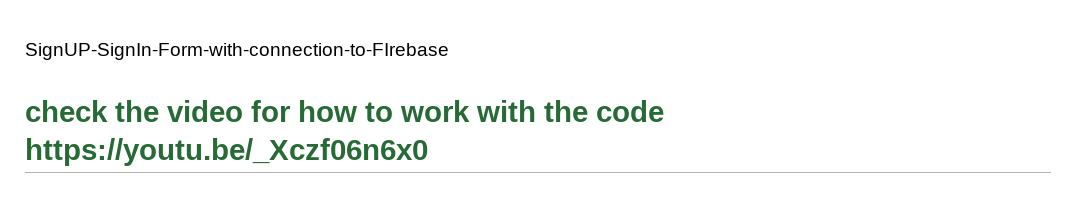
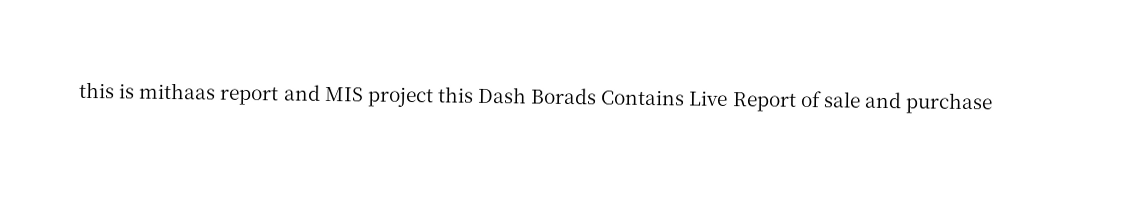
- SignUP-SignIn-Form-with-connection-to-FIrebase
- check the video for how to work with the code https://youtu.be/_Xczf06n6x0
+ this is mithaas report and MIS project this Dash Borads Contains Live Report of sale and purchase

